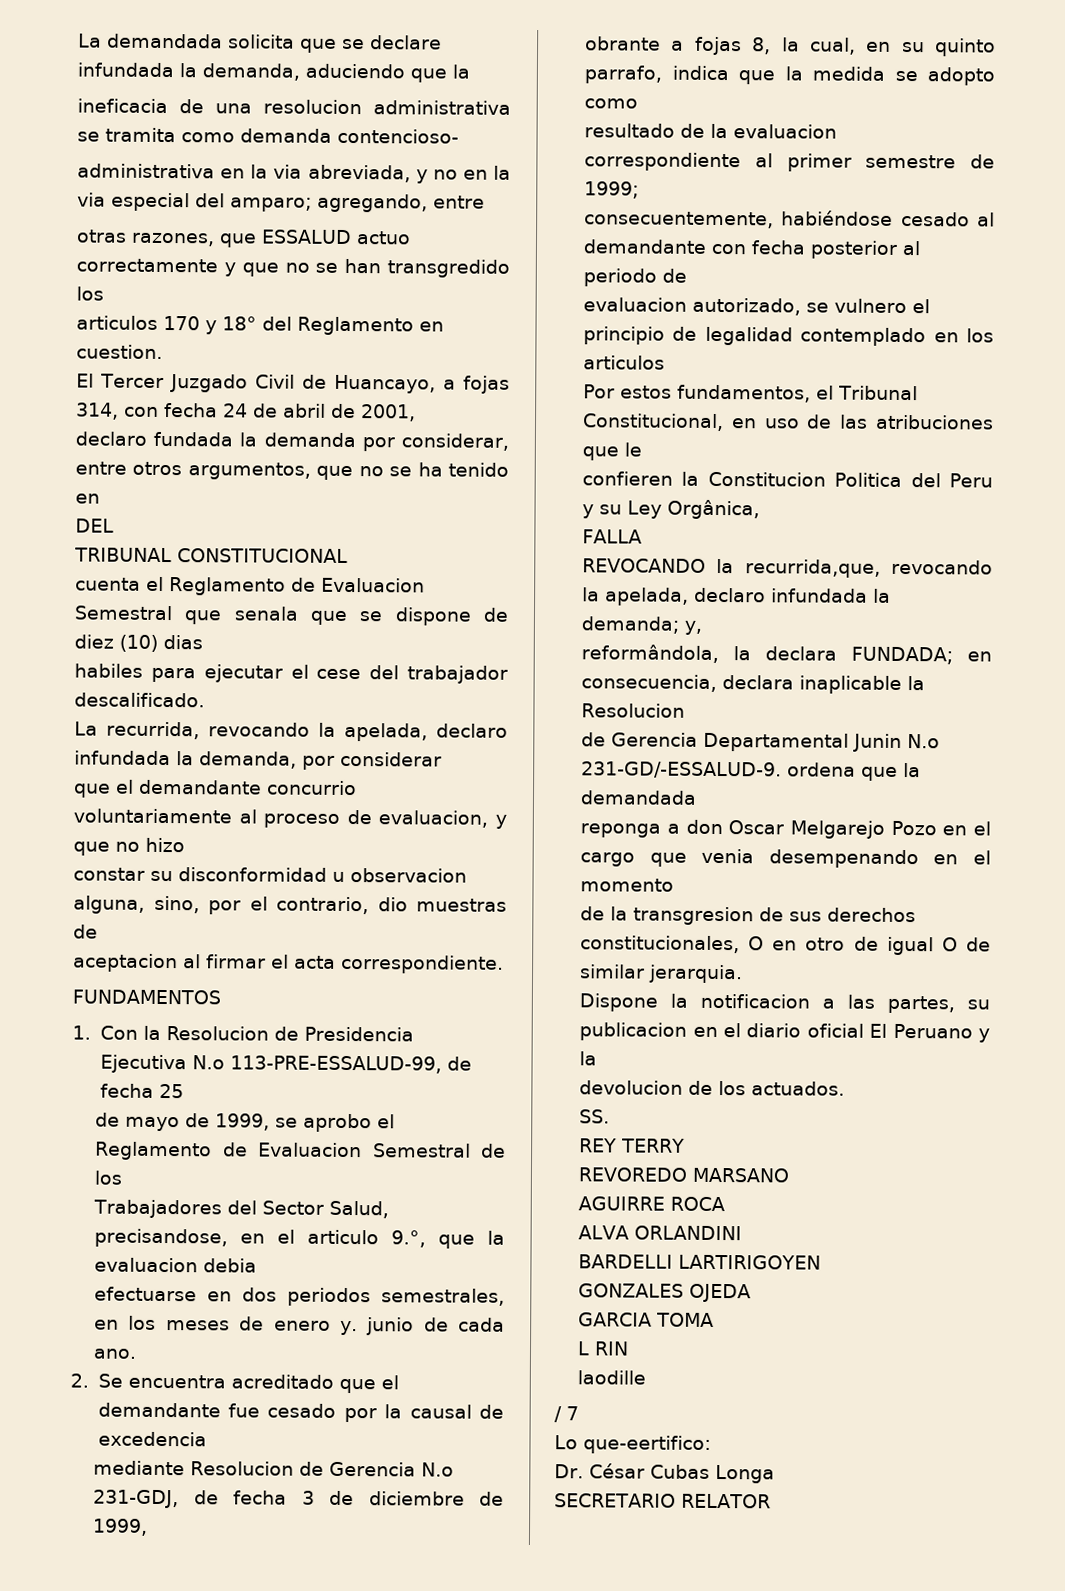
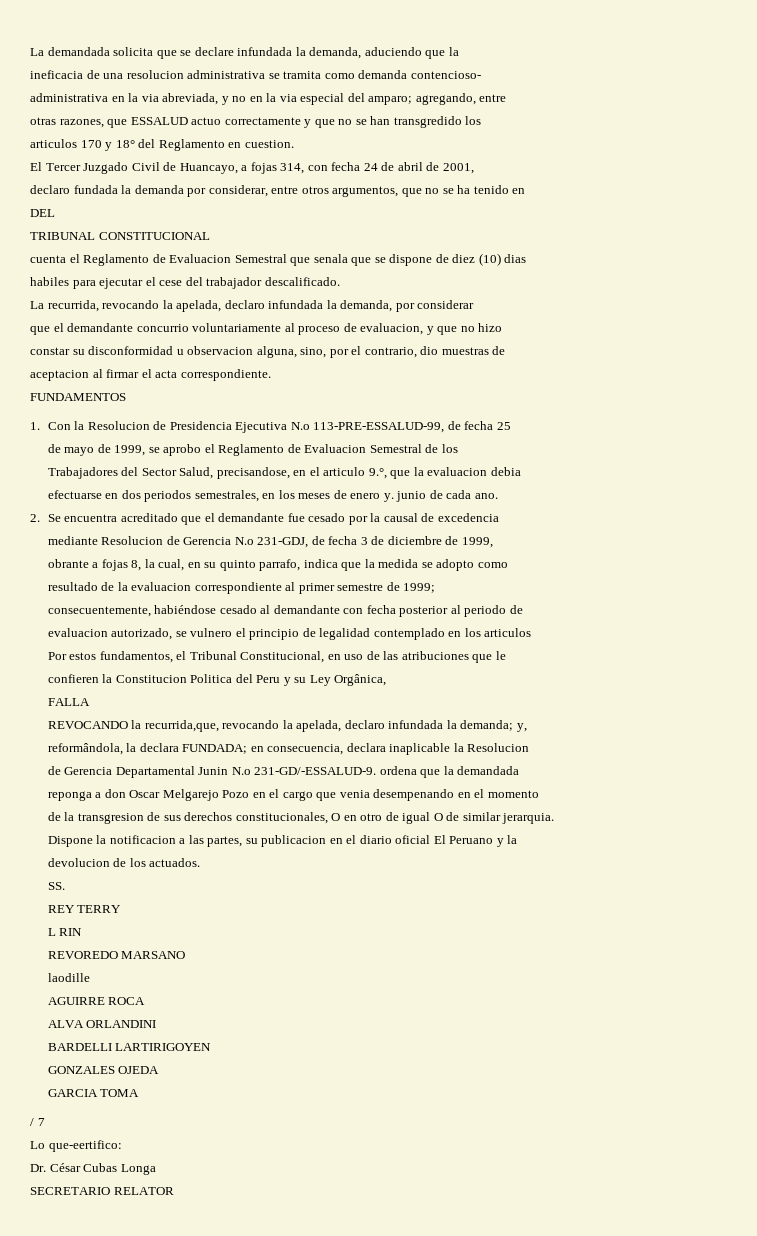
+ L RIN
+ laodille
- L RIN
- laodille

